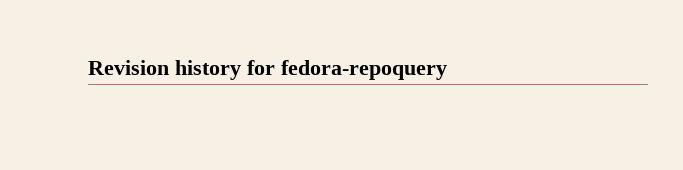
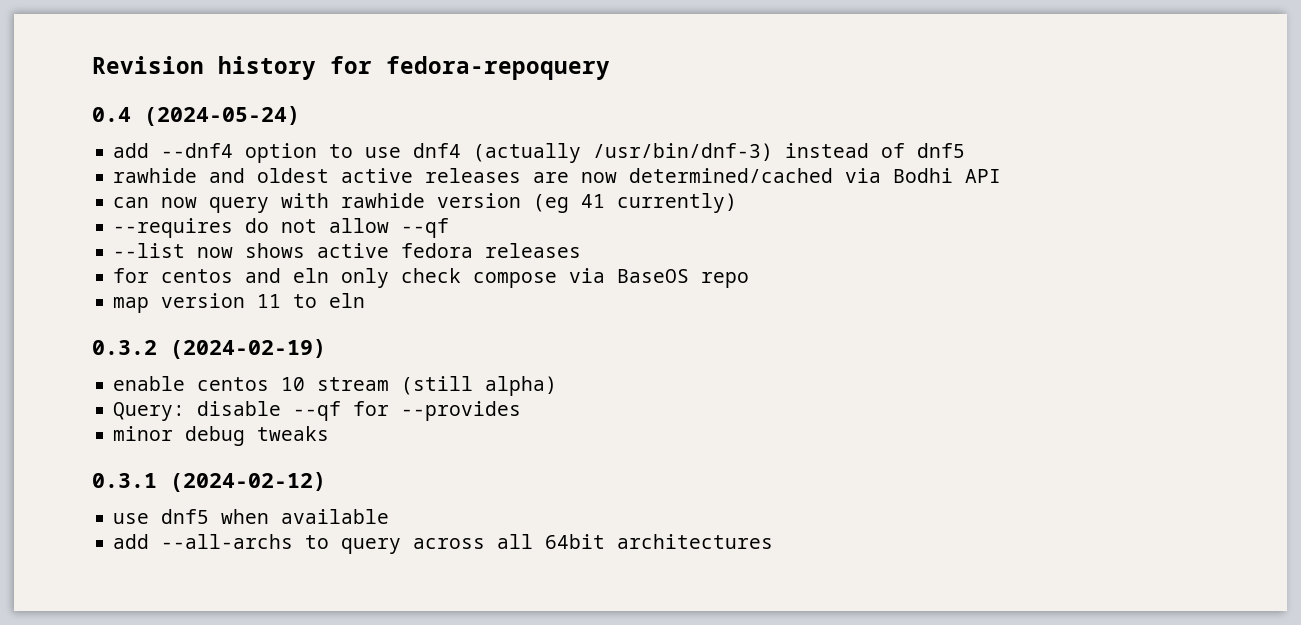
+ 0.4 (2024-05-24)
+ add --dnf4 option to use dnf4 (actually /usr/bin/dnf-3) instead of dnf5
+ rawhide and oldest active releases are now determined/cached via Bodhi API
+ can now query with rawhide version (eg 41 currently)
+ --requires do not allow --qf
+ --list now shows active fedora releases
+ for centos and eln only check compose via BaseOS repo
+ map version 11 to eln
+ 0.3.2 (2024-02-19)
+ enable centos 10 stream (still alpha)
+ Query: disable --qf for --provides
+ minor debug tweaks
+ 0.3.1 (2024-02-12)
+ use dnf5 when available
+ add --all-archs to query across all 64bit architectures

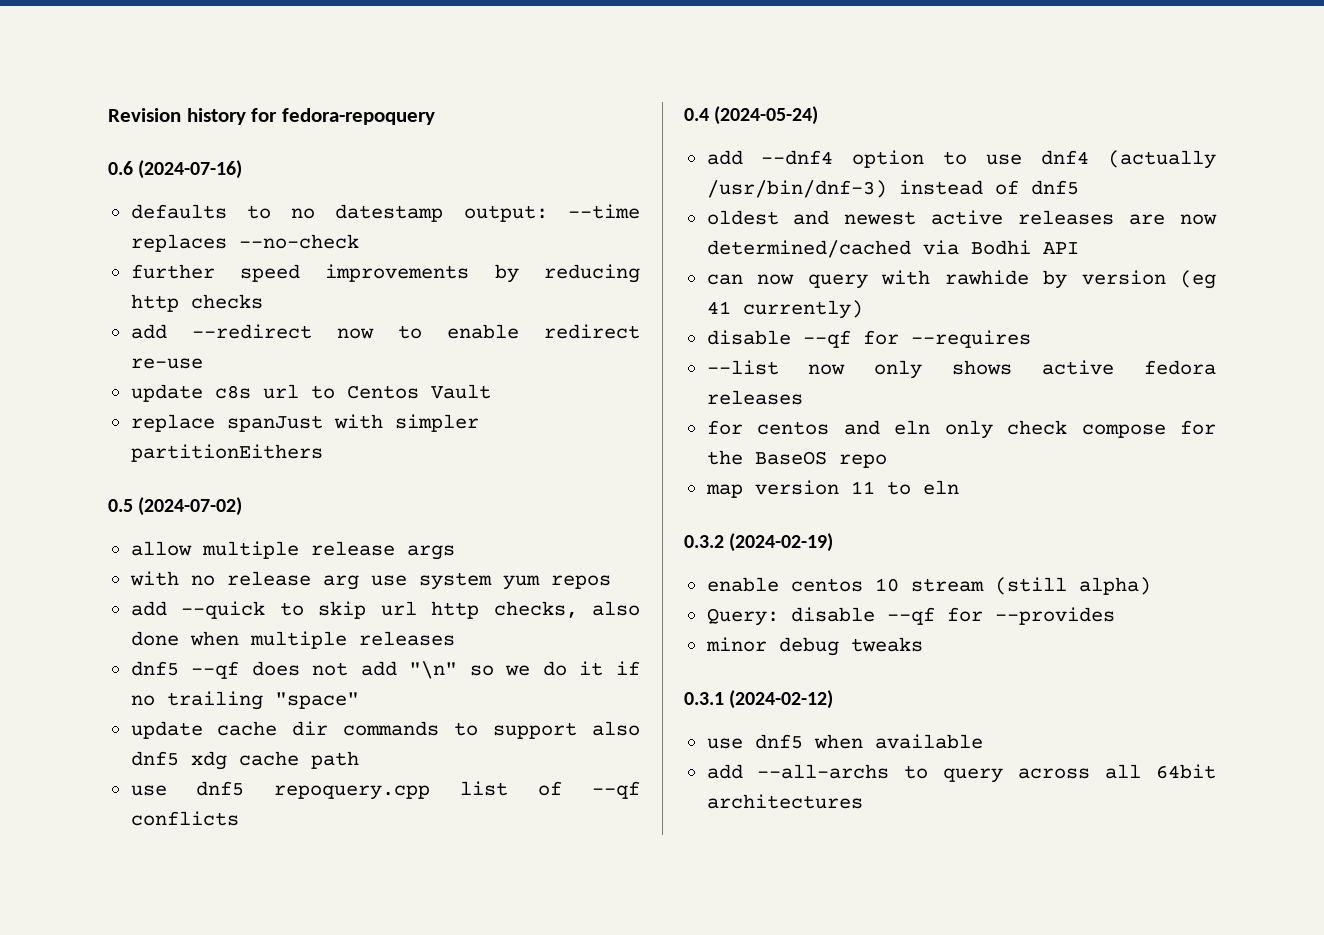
+ 0.6 (2024-07-16)
+ defaults to no datestamp output: --time replaces --no-check
+ further speed improvements by reducing http checks
+ add --redirect now to enable redirect re-use
+ update c8s url to Centos Vault
+ replace spanJust with simpler partitionEithers
+ 0.5 (2024-07-02)
+ allow multiple release args
+ with no release arg use system yum repos
+ add --quick to skip url http checks, also done when multiple releases
+ dnf5 --qf does not add "\n" so we do it if no trailing "space"
+ update cache dir commands to support also dnf5 xdg cache path
+ use dnf5 repoquery.cpp list of --qf conflicts
- rawhide and oldest active releases are now determined/cached via Bodhi API
+ oldest and newest active releases are now determined/cached via Bodhi API
- can now query with rawhide version (eg 41 currently)
+ can now query with rawhide by version (eg 41 currently)
- --requires do not allow --qf
+ disable --qf for --requires
- --list now shows active fedora releases
+ --list now only shows active fedora releases
- for centos and eln only check compose via BaseOS repo
+ for centos and eln only check compose for the BaseOS repo

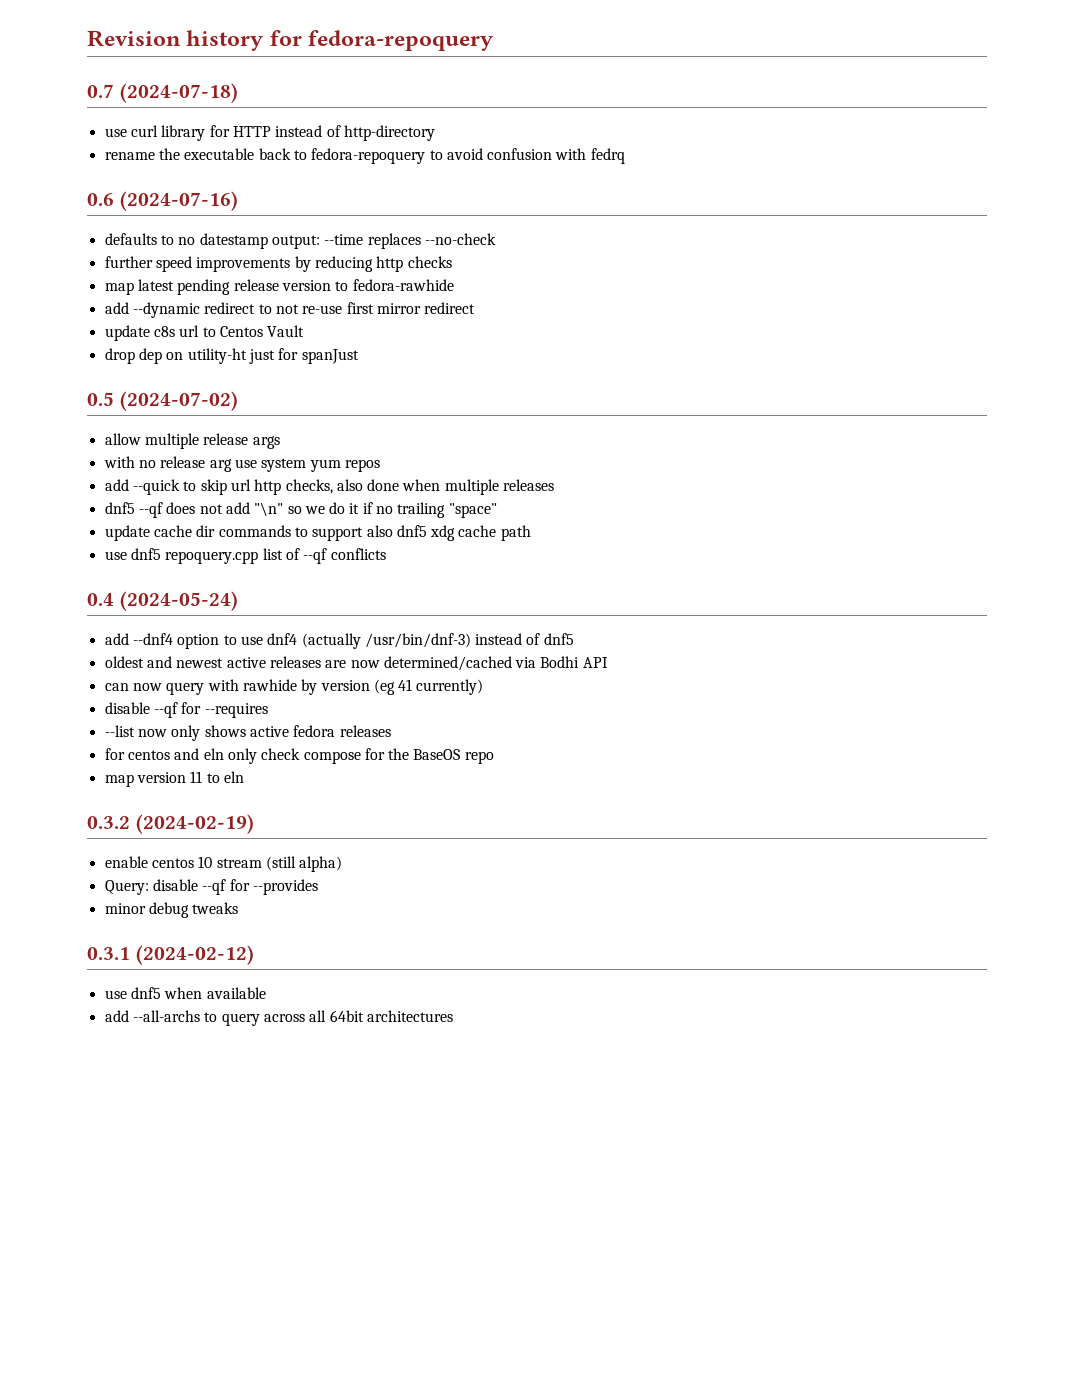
+ 0.7 (2024-07-18)
+ use curl library for HTTP instead of http-directory
+ rename the executable back to fedora-repoquery to avoid confusion with fedrq
- add --redirect now to enable redirect re-use
+ map latest pending release version to fedora-rawhide
+ add --dynamic redirect to not re-use first mirror redirect
- replace spanJust with simpler partitionEithers
+ drop dep on utility-ht just for spanJust

